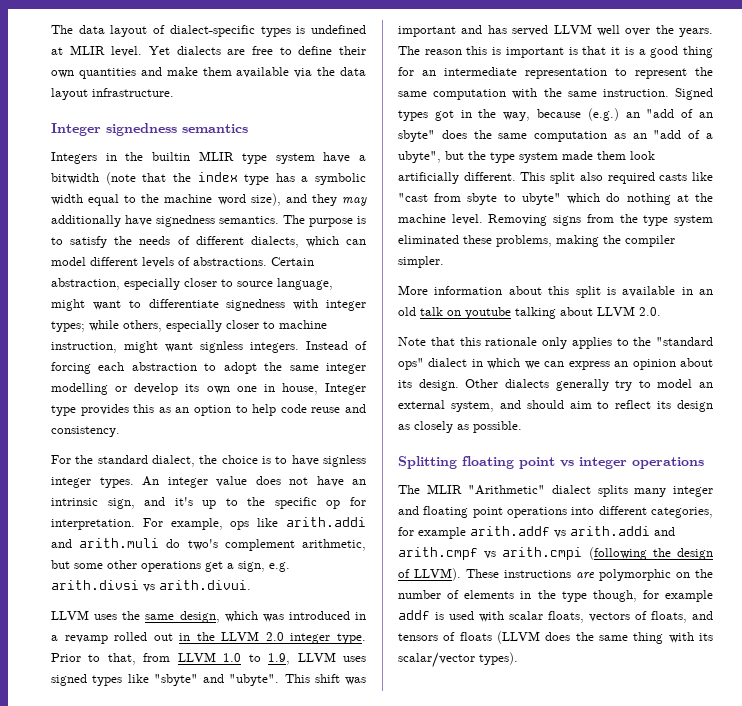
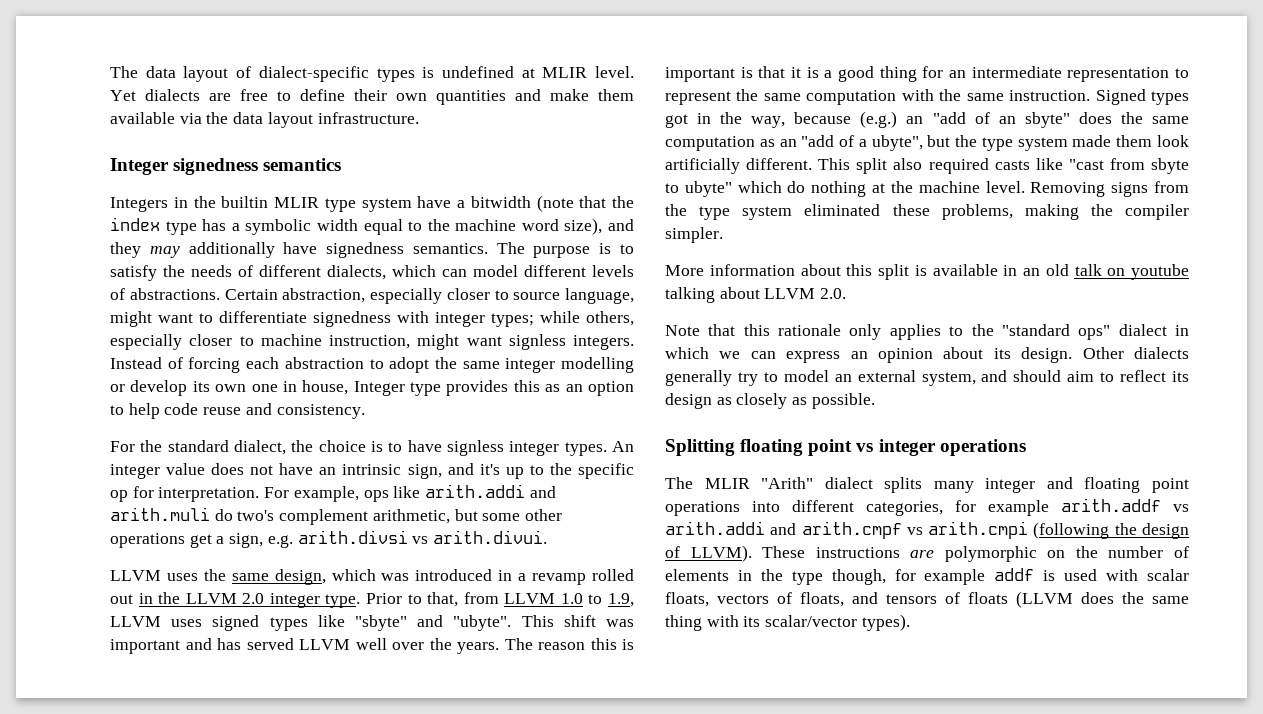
- The MLIR "Arithmetic" dialect splits many integer and floating point operations into different categories, for example arith.addf vs arith.addi and arith.cmpf vs arith.cmpi (following the design of LLVM).
+ The MLIR "Arith" dialect splits many integer and floating point operations into different categories, for example arith.addf vs arith.addi and arith.cmpf vs arith.cmpi (following the design of LLVM).

